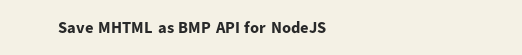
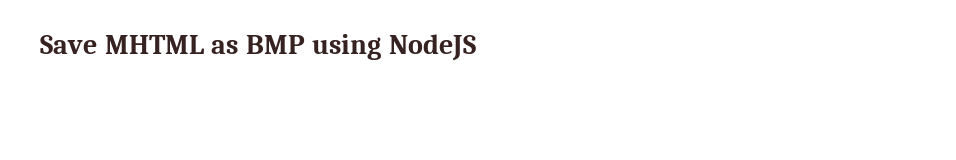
- Save MHTML as BMP API for NodeJS
+ Save MHTML as BMP using NodeJS

